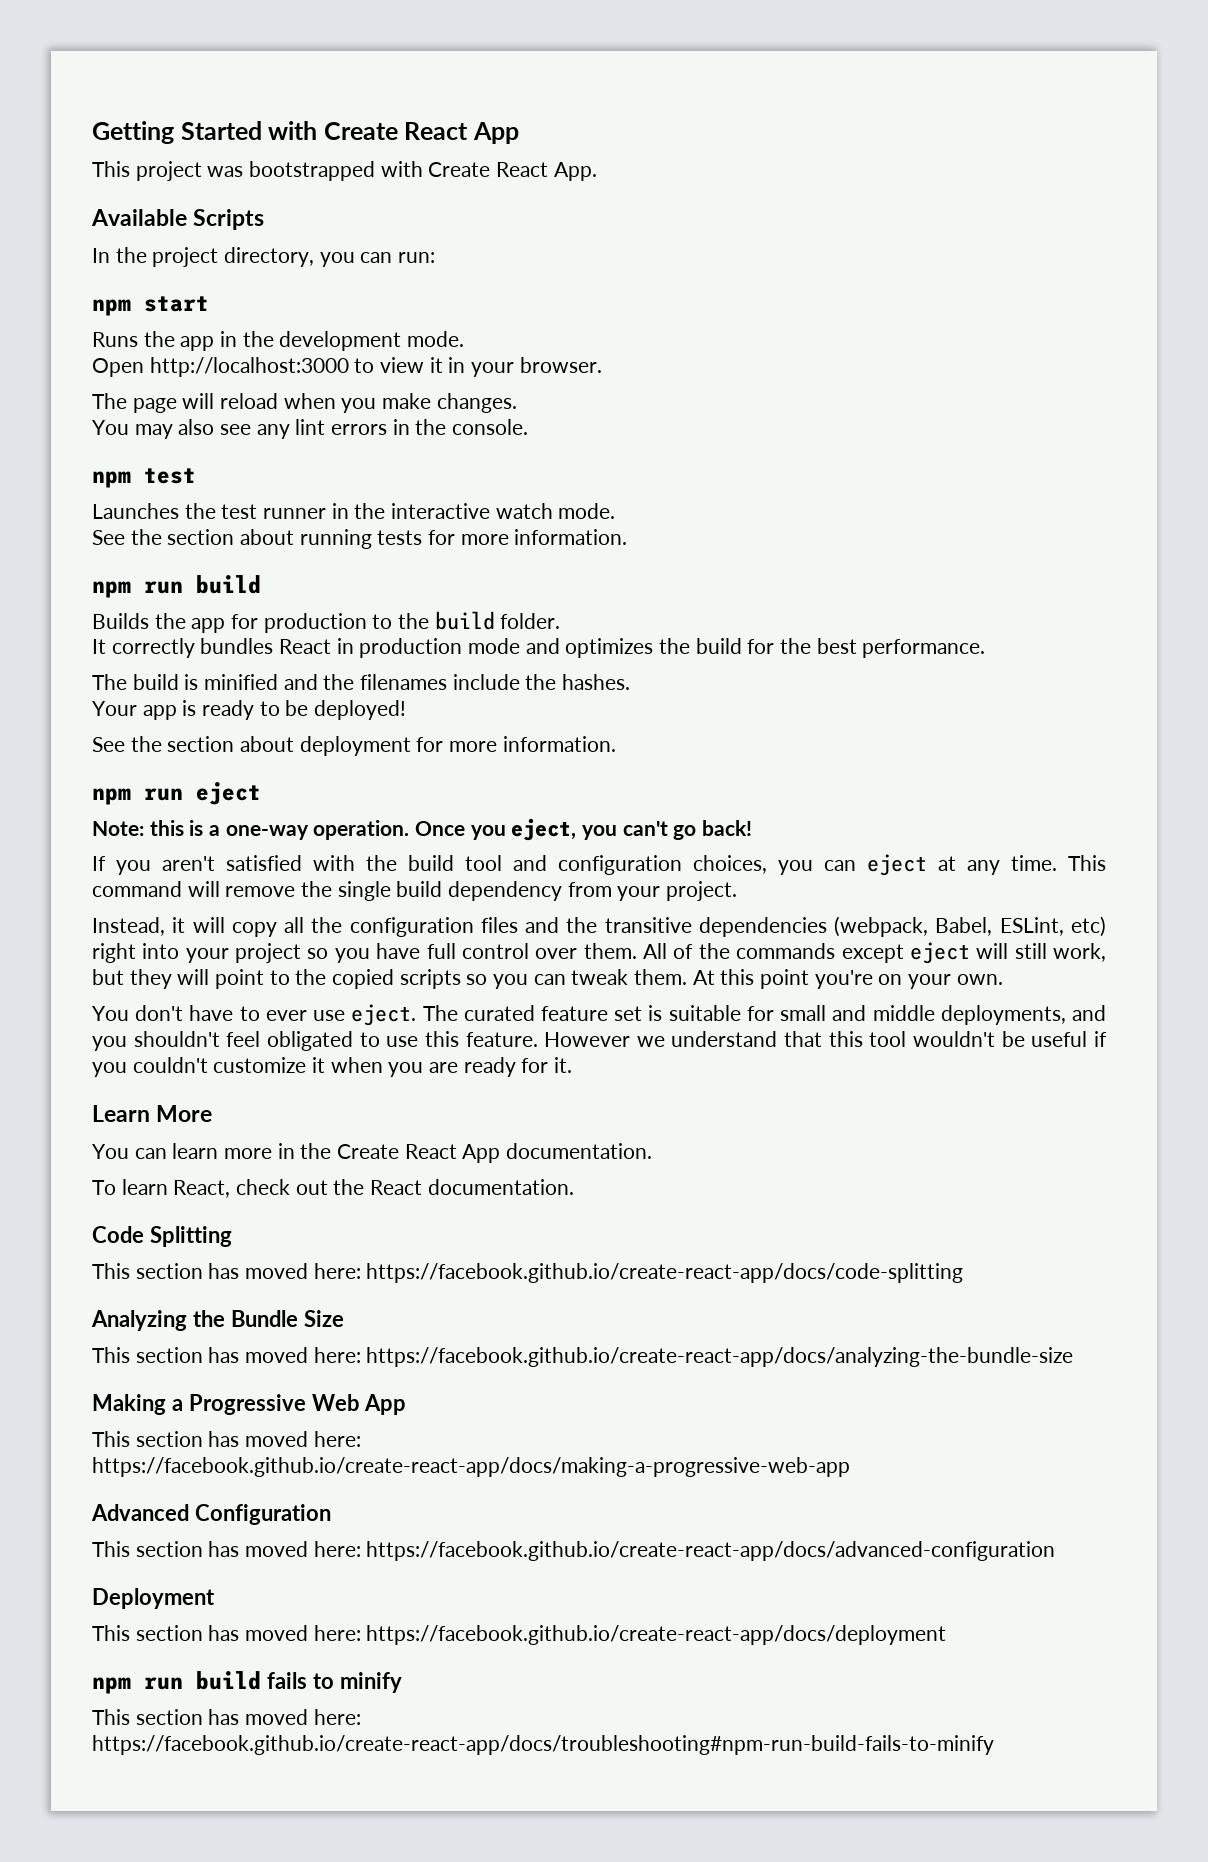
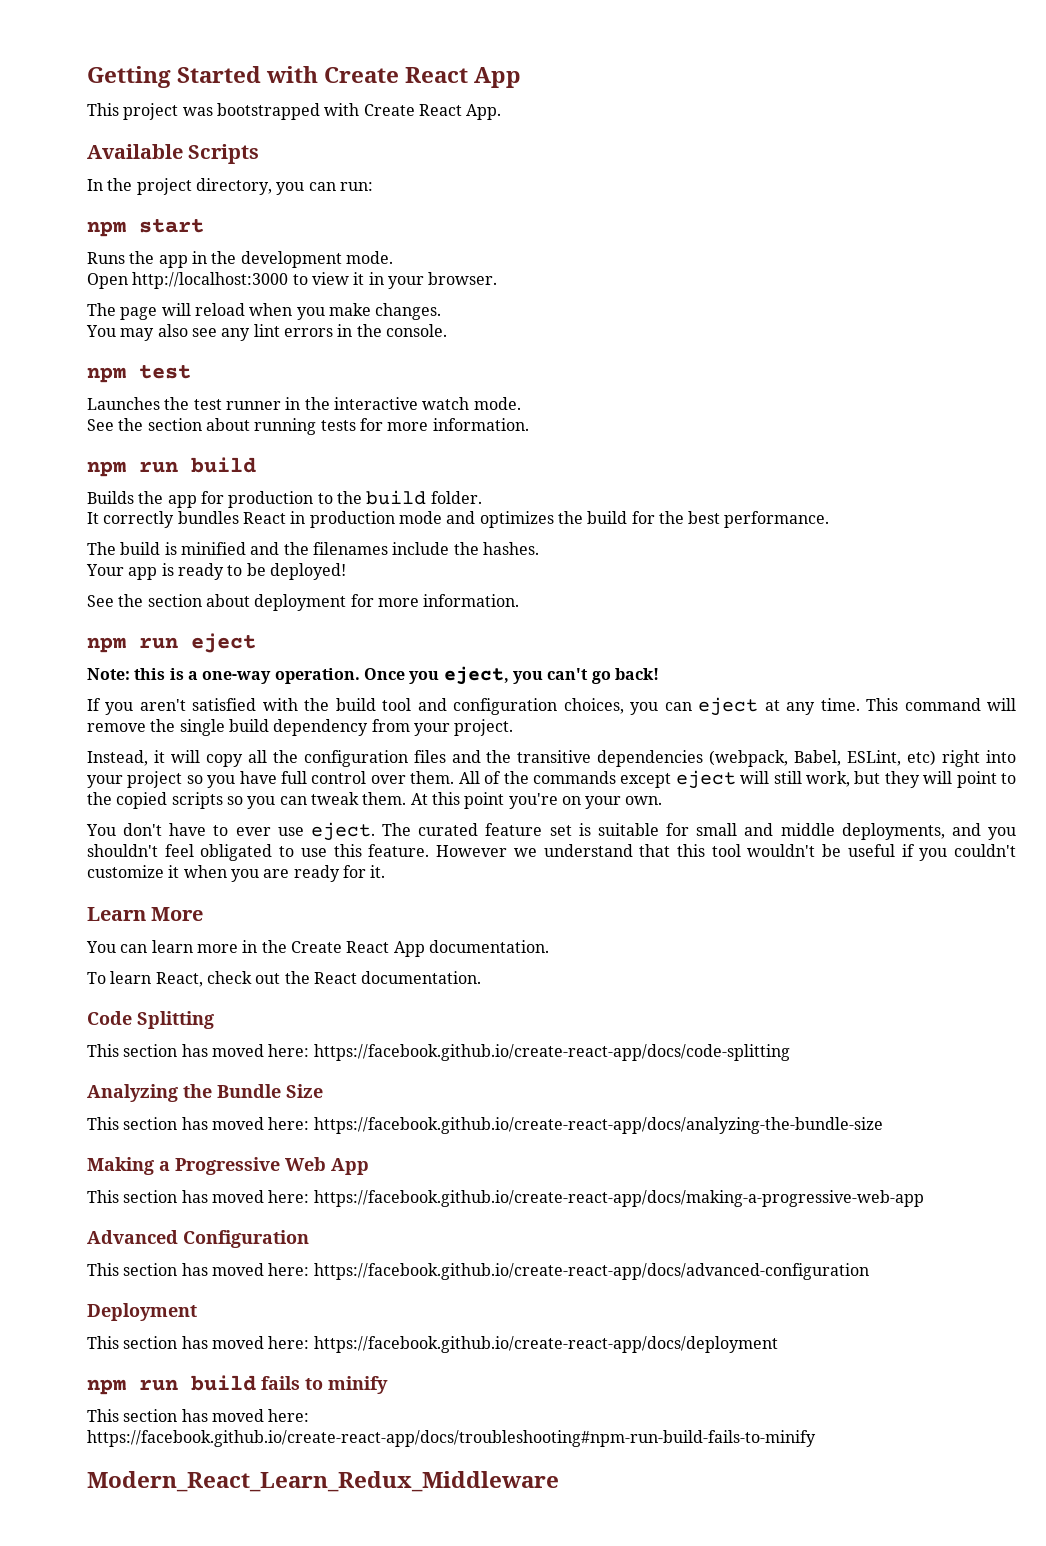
+ Modern_React_Learn_Redux_Middleware

